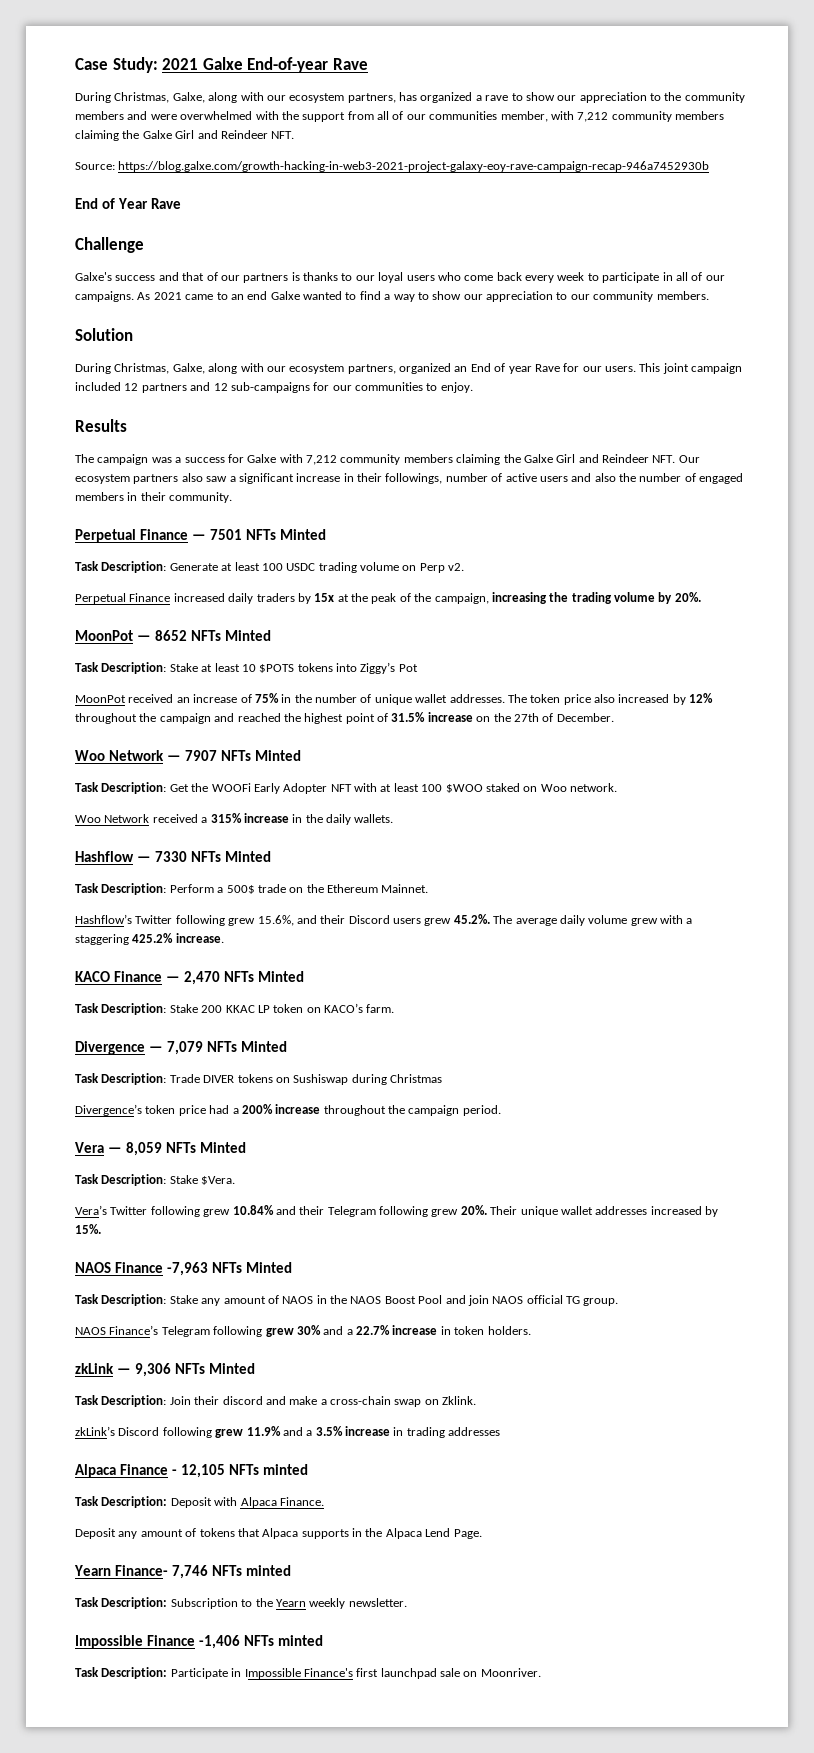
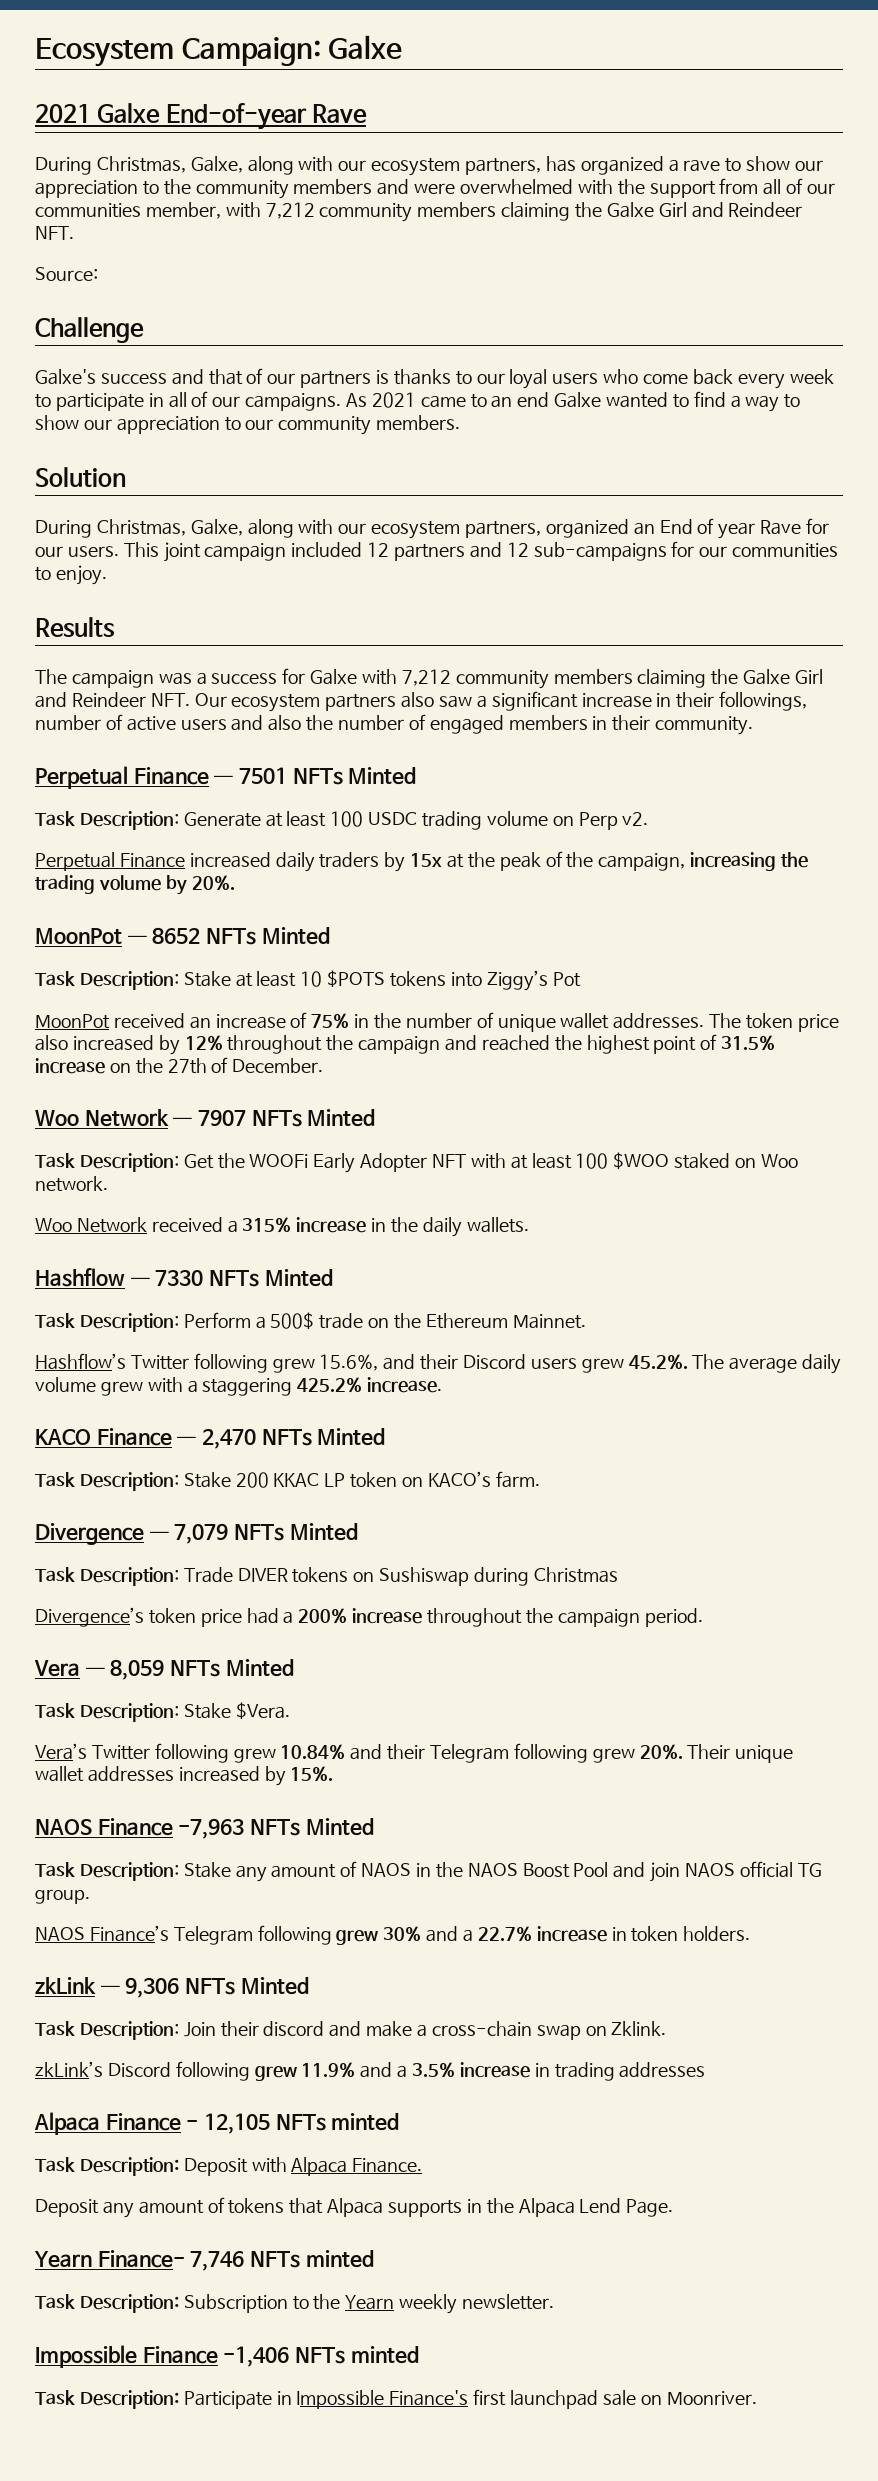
- Case Study: 2021 Galxe End-of-year Rave
+ Ecosystem Campaign: Galxe
+ 2021 Galxe End-of-year Rave
- Source: https://blog.galxe.com/growth-hacking-in-web3-2021-project-galaxy-eoy-rave-campaign-recap-946a7452930b
- End of Year Rave
+ Source:

